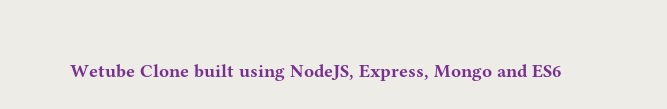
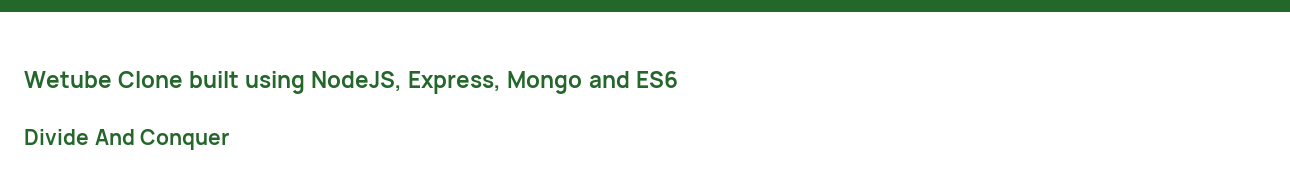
+ Divide And Conquer

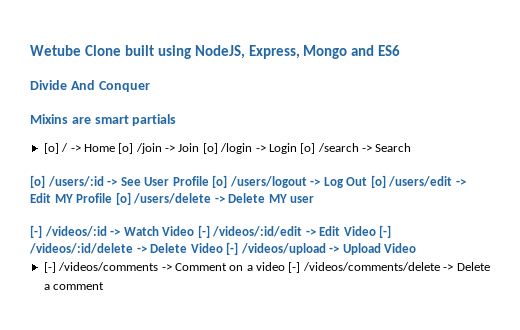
+ Mixins are smart partials
+ [o] / -> Home [o] /join -> Join [o] /login -> Login [o] /search -> Search
+ [o] /users/:id -> See User Profile [o] /users/logout -> Log Out [o] /users/edit -> Edit MY Profile [o] /users/delete -> Delete MY user
+ [-] /videos/:id -> Watch Video [-] /videos/:id/edit -> Edit Video [-] /videos/:id/delete -> Delete Video [-] /videos/upload -> Upload Video
+ [-] /videos/comments -> Comment on a video [-] /videos/comments/delete -> Delete a comment

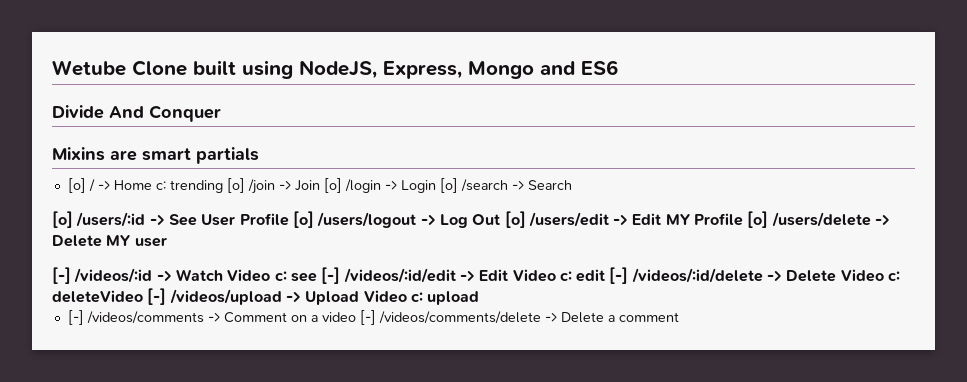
- [o] / -> Home [o] /join -> Join [o] /login -> Login [o] /search -> Search
+ [o] / -> Home c: trending [o] /join -> Join [o] /login -> Login [o] /search -> Search
- [-] /videos/:id -> Watch Video [-] /videos/:id/edit -> Edit Video [-] /videos/:id/delete -> Delete Video [-] /videos/upload -> Upload Video
+ [-] /videos/:id -> Watch Video c: see [-] /videos/:id/edit -> Edit Video c: edit [-] /videos/:id/delete -> Delete Video c: deleteVideo [-] /videos/upload -> Upload Video c: upload

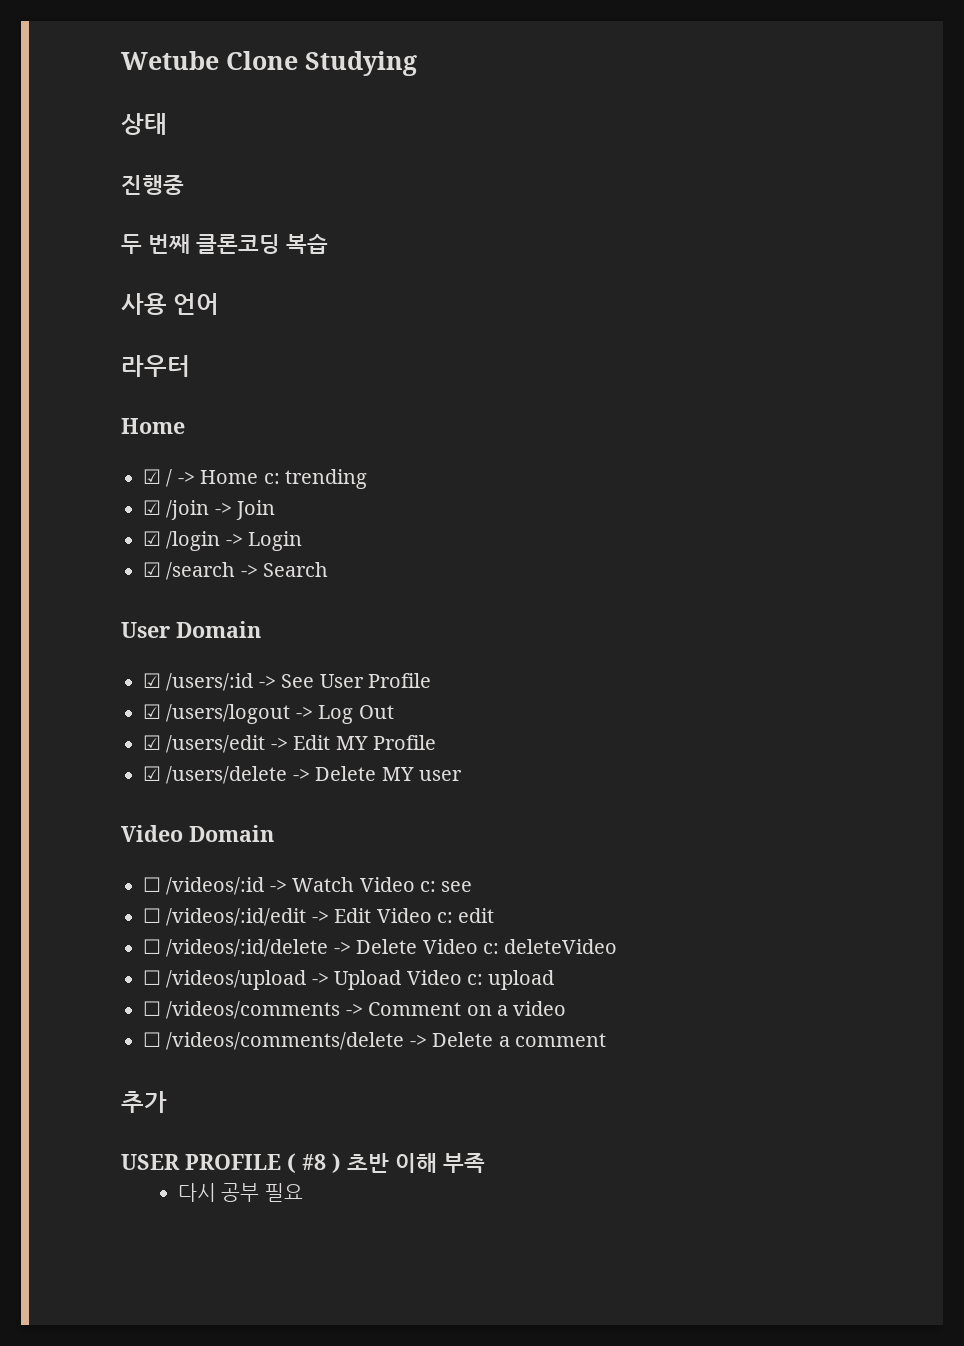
- Wetube Clone built using NodeJS, Express, Mongo and ES6
- Divide And Conquer
- Mixins are smart partials
- [o] / -> Home c: trending [o] /join -> Join [o] /login -> Login [o] /search -> Search
+ Wetube Clone Studying
+ 상태
+ 진행중
+ 두 번째 클론코딩 복습
+ 사용 언어
+ 라우터
+ Home
+ ☑ / -> Home c: trending
+ ☑ /join -> Join
+ ☑ /login -> Login
+ ☑ /search -> Search
- [o] /users/:id -> See User Profile [o] /users/logout -> Log Out [o] /users/edit -> Edit MY Profile [o] /users/delete -> Delete MY user
+ User Domain
+ ☑ /users/:id -> See User Profile
+ ☑ /users/logout -> Log Out
+ ☑ /users/edit -> Edit MY Profile
+ ☑ /users/delete -> Delete MY user
- [-] /videos/:id -> Watch Video c: see [-] /videos/:id/edit -> Edit Video c: edit [-] /videos/:id/delete -> Delete Video c: deleteVideo [-] /videos/upload -> Upload Video c: upload
+ Video Domain
+ ☐ /videos/:id -> Watch Video c: see
+ ☐ /videos/:id/edit -> Edit Video c: edit
+ ☐ /videos/:id/delete -> Delete Video c: deleteVideo
+ ☐ /videos/upload -> Upload Video c: upload
- [-] /videos/comments -> Comment on a video [-] /videos/comments/delete -> Delete a comment
+ ☐ /videos/comments -> Comment on a video
+ ☐ /videos/comments/delete -> Delete a comment
+ 추가
+ USER PROFILE ( #8 ) 초반 이해 부족
+ 다시 공부 필요

